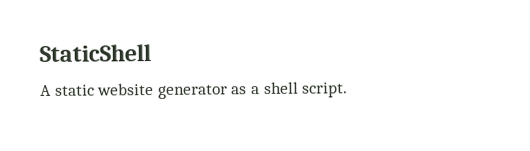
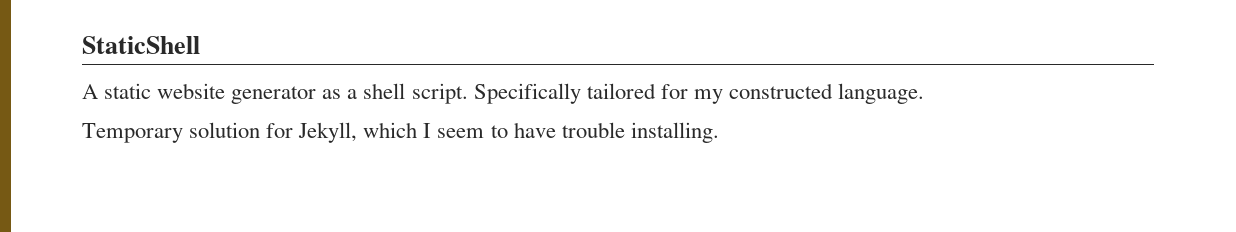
+ Specifically tailored for my constructed language.
+ Temporary solution for Jekyll, which I seem to have trouble installing.

